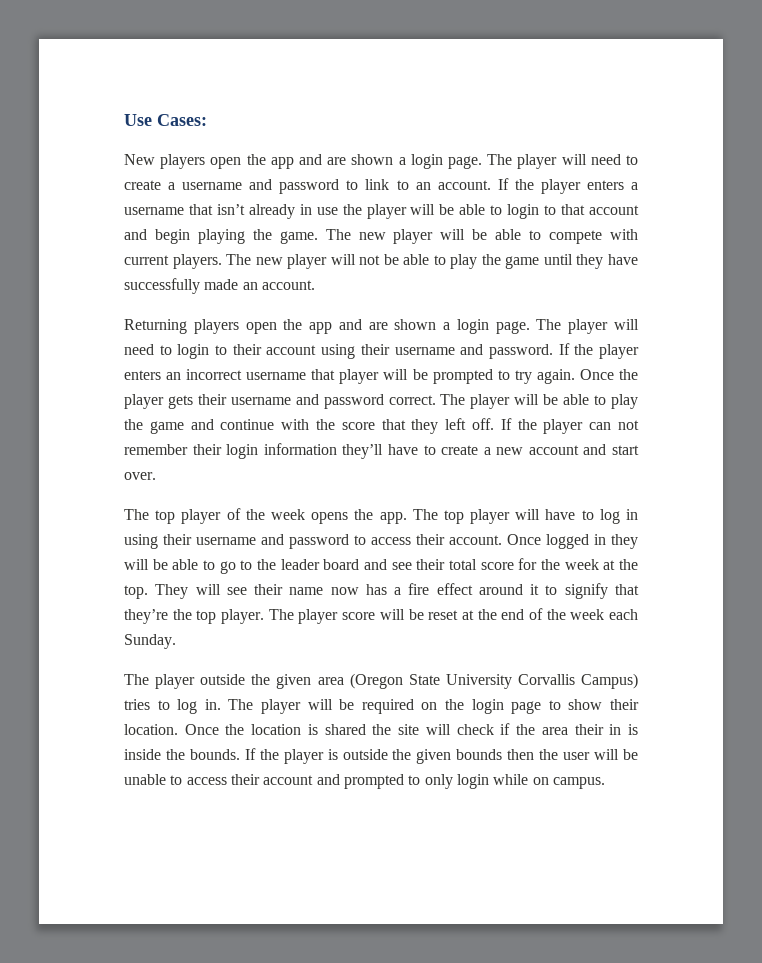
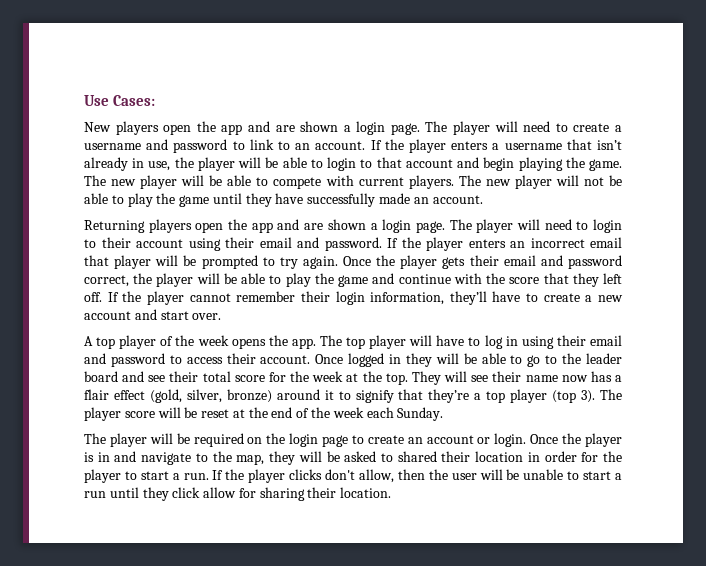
- If the player enters a username that isn’t already in use the player will be able to login to that account and begin playing the game.
+ If the player enters a username that isn’t already in use, the player will be able to login to that account and begin playing the game.
- The player will need to login to their account using their username and password.
+ The player will need to login to their account using their email and password.
- If the player enters an incorrect username that player will be prompted to try again.
+ If the player enters an incorrect email that player will be prompted to try again.
- Once the player gets their username and password correct. The player will be able to play the game and continue with the score that they left off.
+ Once the player gets their email and password correct, the player will be able to play the game and continue with the score that they left off.
- If the player can not remember their login information they’ll have to create a new account and start over.
+ If the player cannot remember their login information, they’ll have to create a new account and start over.
- The top player of the week opens the app.
+ A top player of the week opens the app.
- The top player will have to log in using their username and password to access their account.
+ The top player will have to log in using their email and password to access their account.
- They will see their name now has a fire effect around it to signify that they’re the top player.
+ They will see their name now has a flair effect (gold, silver, bronze) around it to signify that they’re a top player (top 3).
- The player outside the given area (Oregon State University Corvallis Campus) tries to log in. The player will be required on the login page to show their location. Once the location is shared the site will check if the area their in is inside the bounds. If the player is outside the given bounds then the user will be unable to access their account and prompted to only login while on campus.
+ The player will be required on the login page to create an account or login. Once the player is in and navigate to the map, they will be asked to shared their location in order for the player to start a run. If the player clicks don't allow, then the user will be unable to start a run until they click allow for sharing their location.

